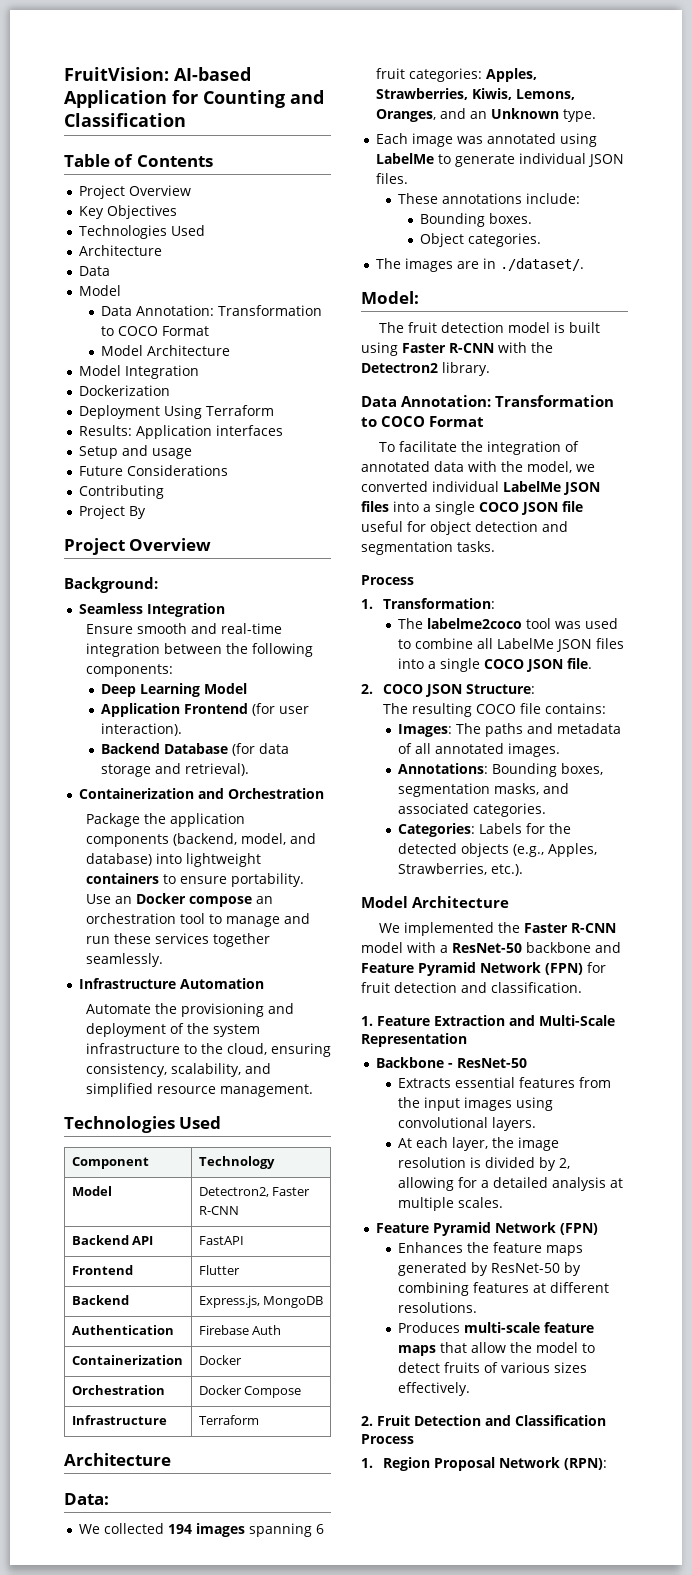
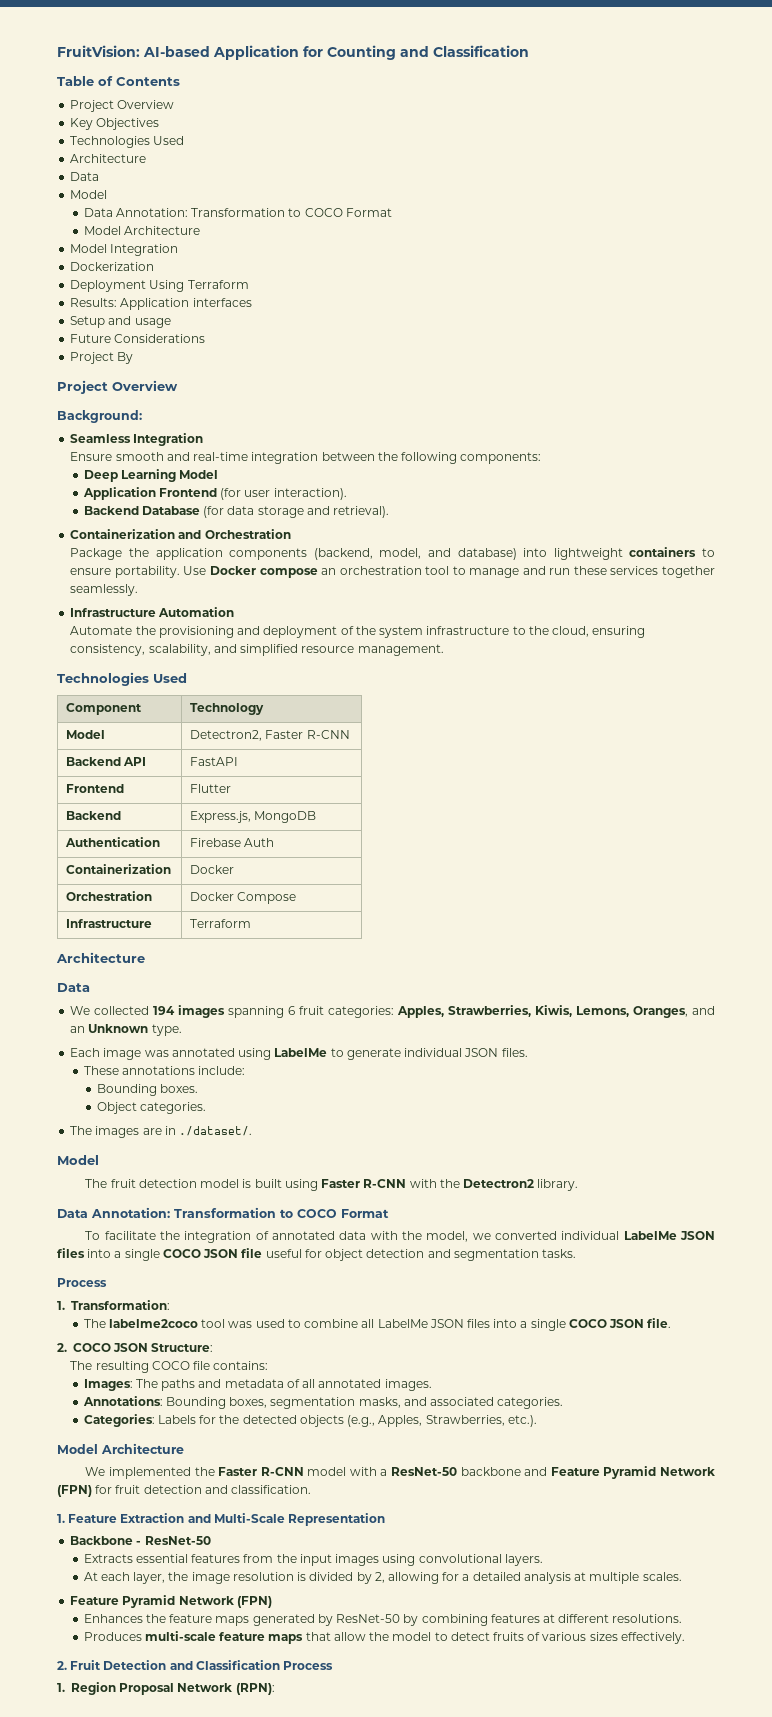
- Contributing
- Use an Docker compose an orchestration tool to manage and run these services together seamlessly.
+ Use Docker compose an orchestration tool to manage and run these services together seamlessly.
  Infrastructure | Terraform
  Architecture
- Data:
+ Data
  The images are in ./dataset/.
- Model:
+ Model

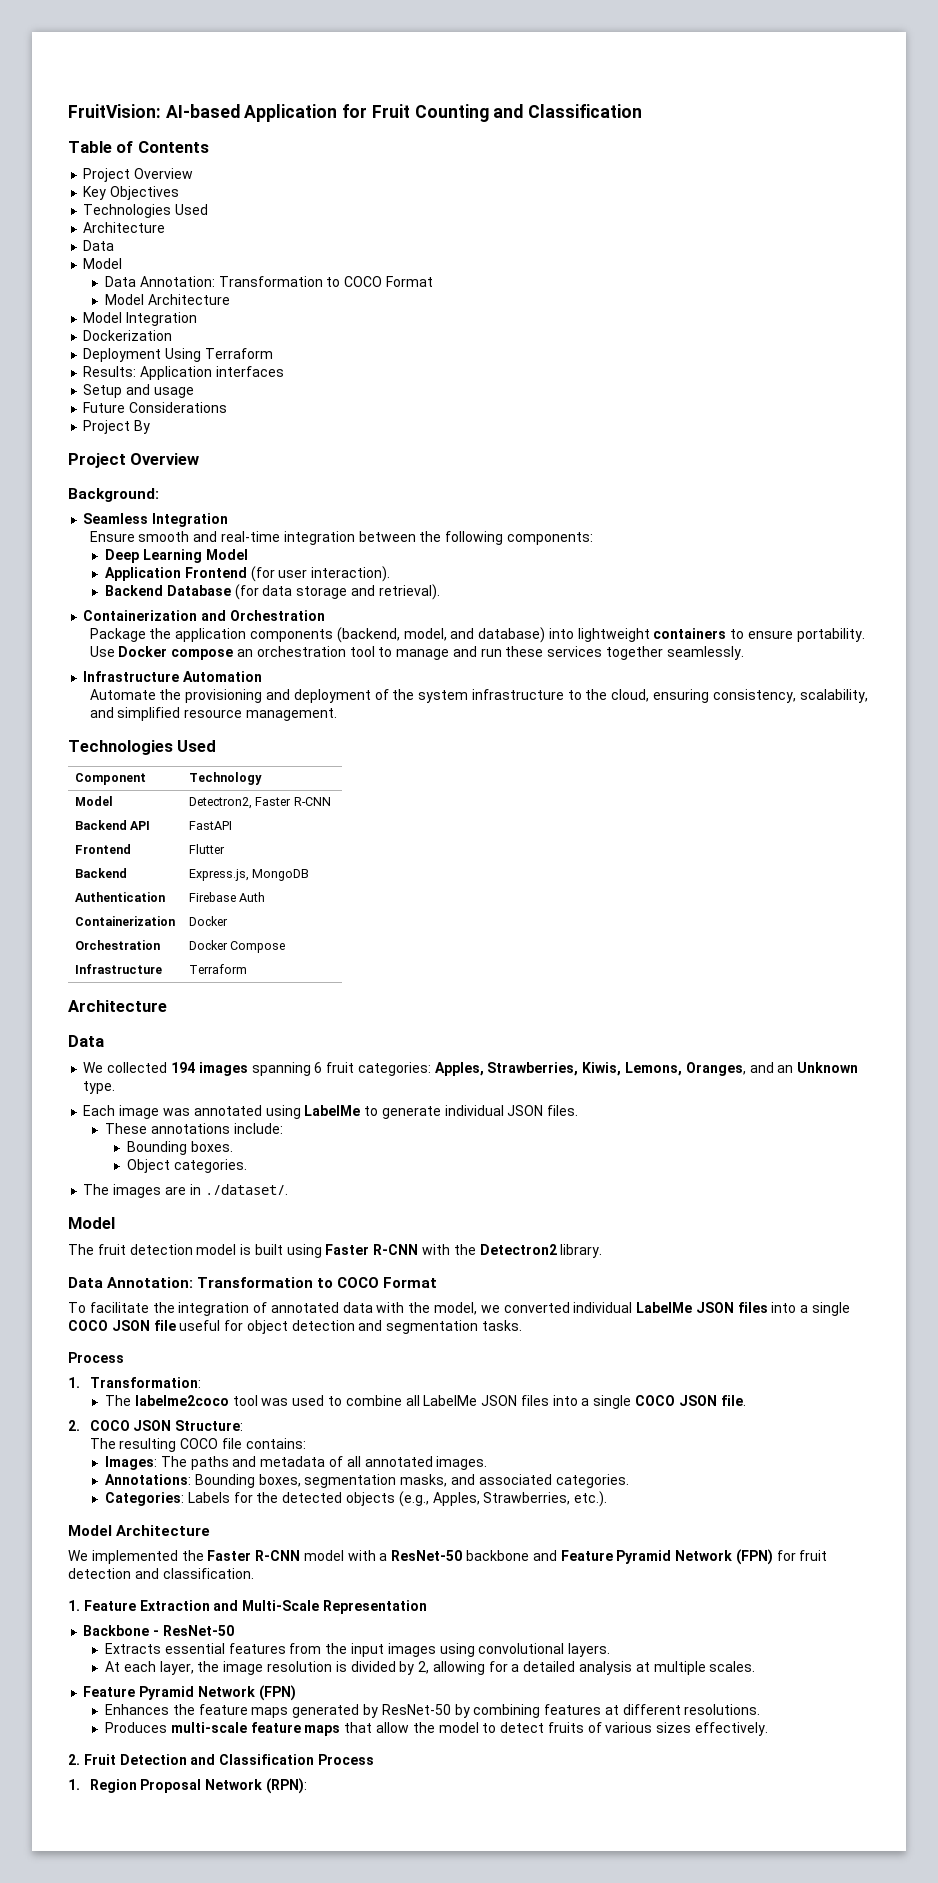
- FruitVision: AI-based Application for Counting and Classification
+ FruitVision: AI-based Application for Fruit Counting and Classification

